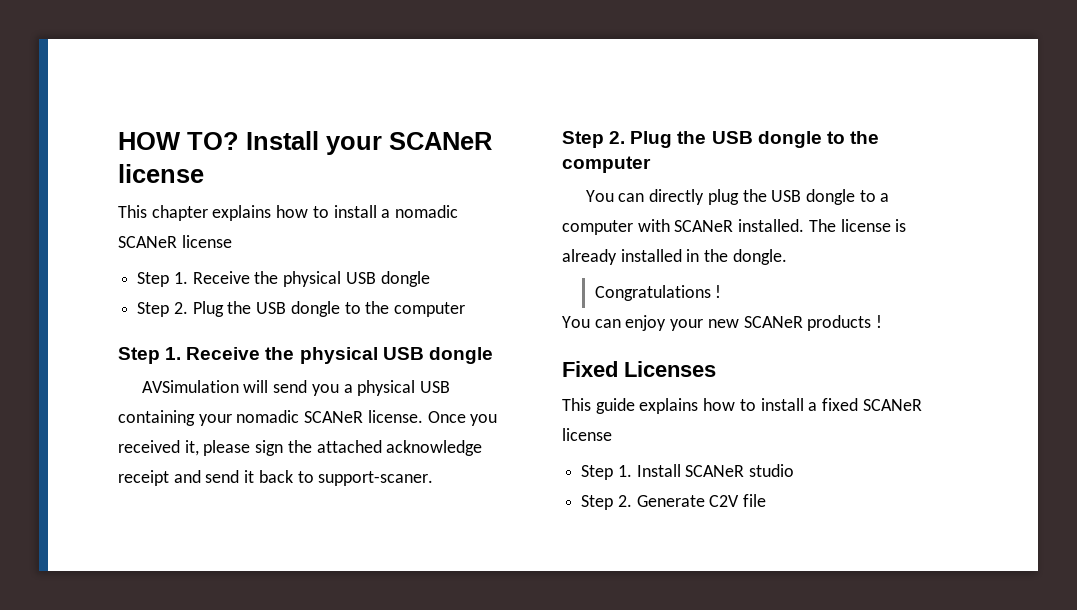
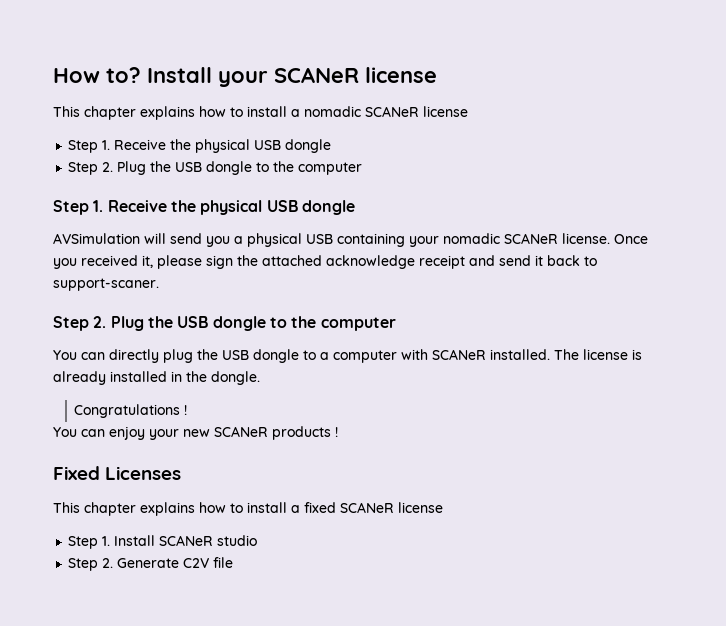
- HOW TO?
+ How to?
- This guide explains how to install a fixed SCANeR license
+ This chapter explains how to install a fixed SCANeR license

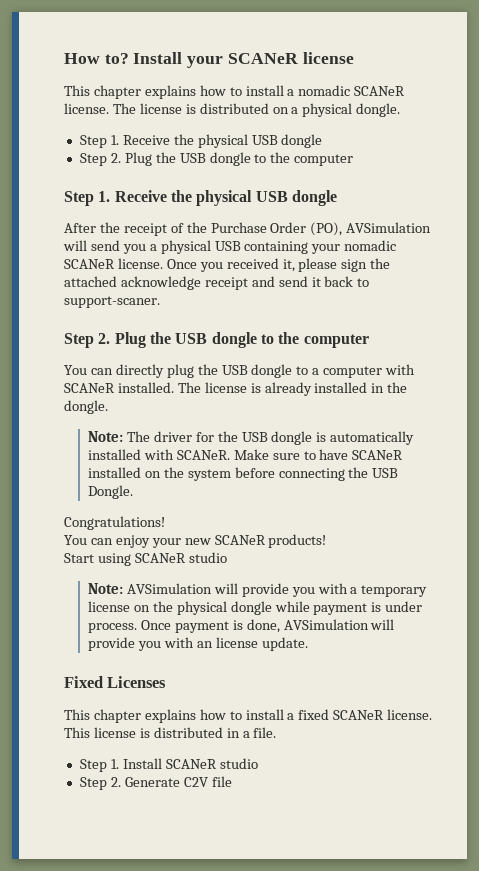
- This chapter explains how to install a nomadic SCANeR license
+ This chapter explains how to install a nomadic SCANeR license. The license is distributed on a physical dongle.
- AVSimulation will send you a physical USB containing your nomadic SCANeR license.
+ After the receipt of the Purchase Order (PO), AVSimulation will send you a physical USB containing your nomadic SCANeR license.
- Congratulations !
+ Note: The driver for the USB dongle is automatically installed with SCANeR. Make sure to have SCANeR installed on the system before connecting the USB Dongle.
+ Congratulations!
- You can enjoy your new SCANeR products !
+ You can enjoy your new SCANeR products!
+ Start using SCANeR studio
+ Note: AVSimulation will provide you with a temporary license on the physical dongle while payment is under process. Once payment is done, AVSimulation will provide you with an license update.
- This chapter explains how to install a fixed SCANeR license
+ This chapter explains how to install a fixed SCANeR license. This license is distributed in a file.

